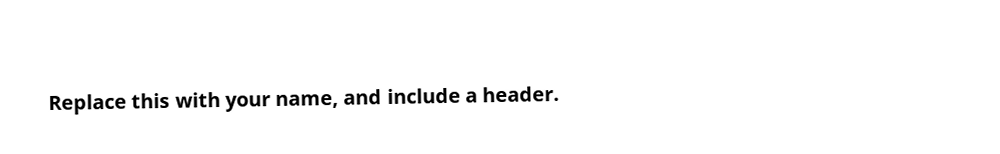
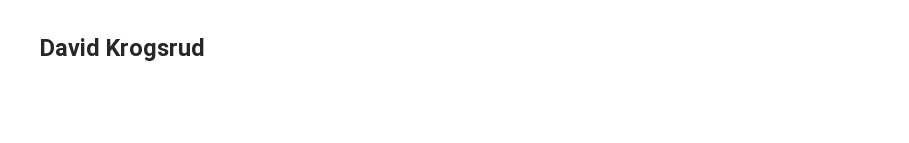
- Replace this with your name, and include a header.
+ David Krogsrud

